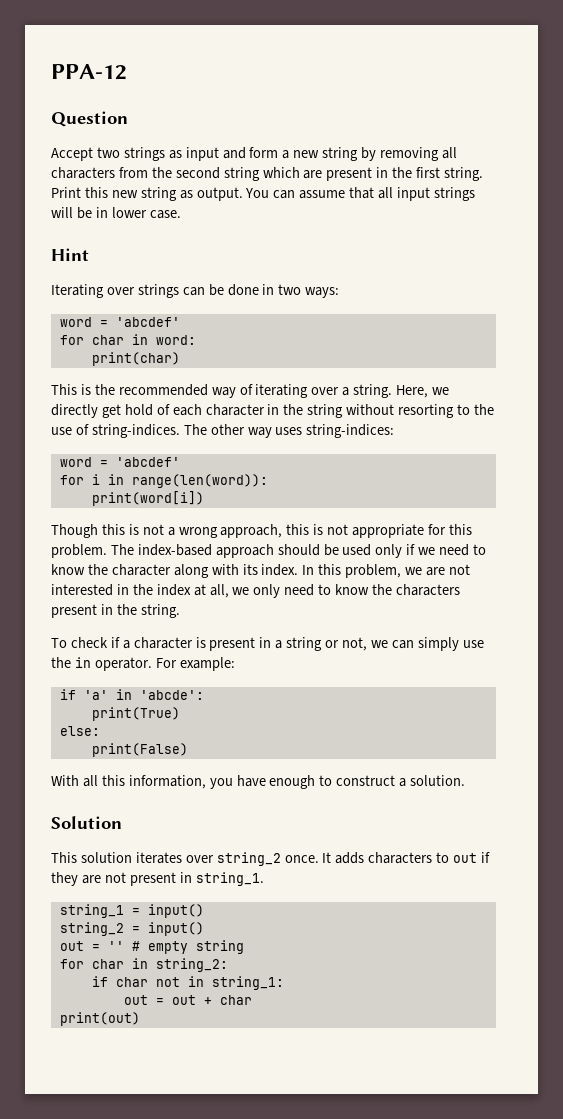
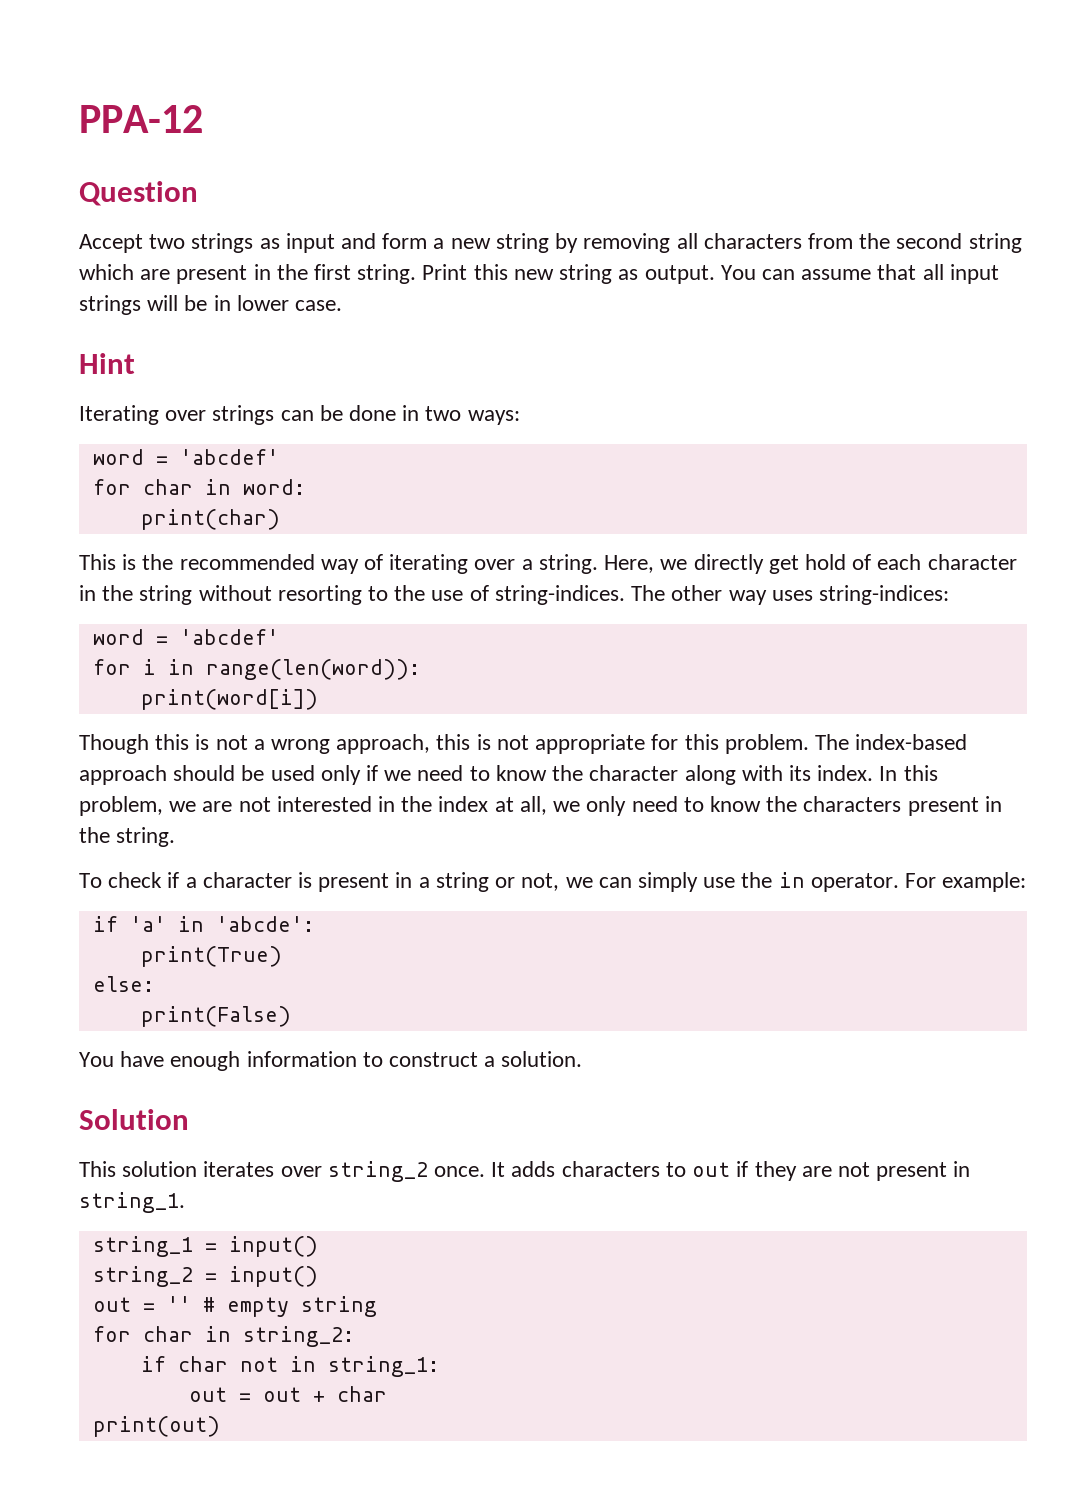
- With all this information, you have enough to construct a solution.
+ You have enough information to construct a solution.

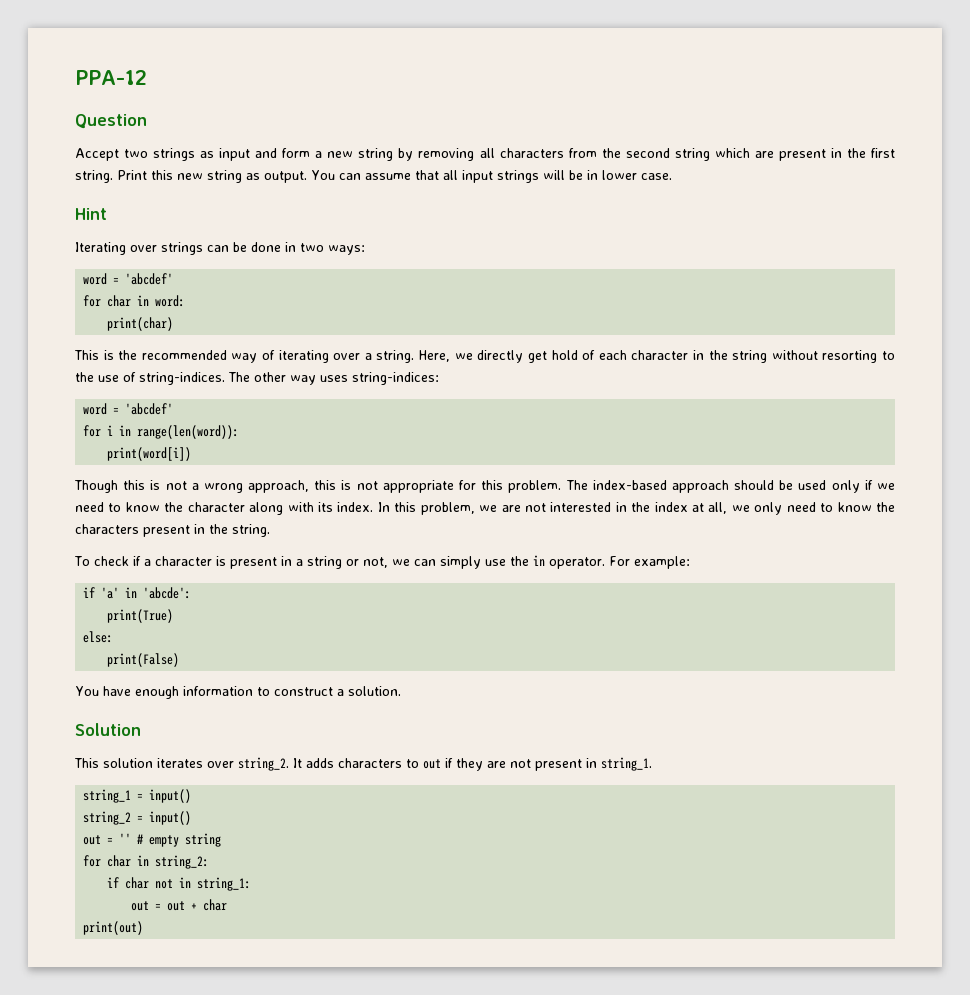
- This solution iterates over string_2 once.
+ This solution iterates over string_2.

